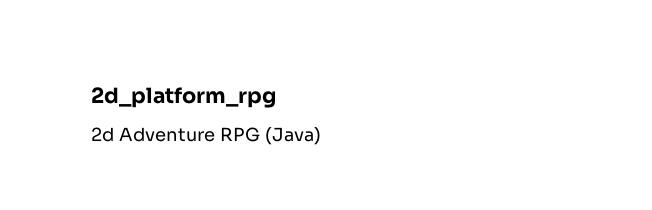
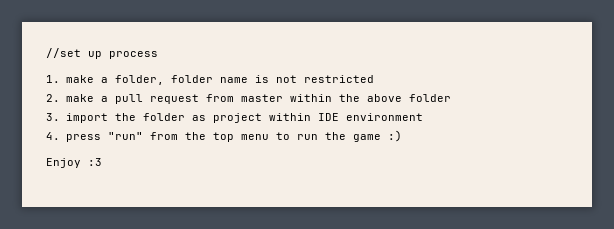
- 2d_platform_rpg
- 2d Adventure RPG (Java)
+ //set up process
+ 1. make a folder, folder name is not restricted
+ 2. make a pull request from master within the above folder
+ 3. import the folder as project within IDE environment
+ 4. press "run" from the top menu to run the game :)
+ Enjoy :3

